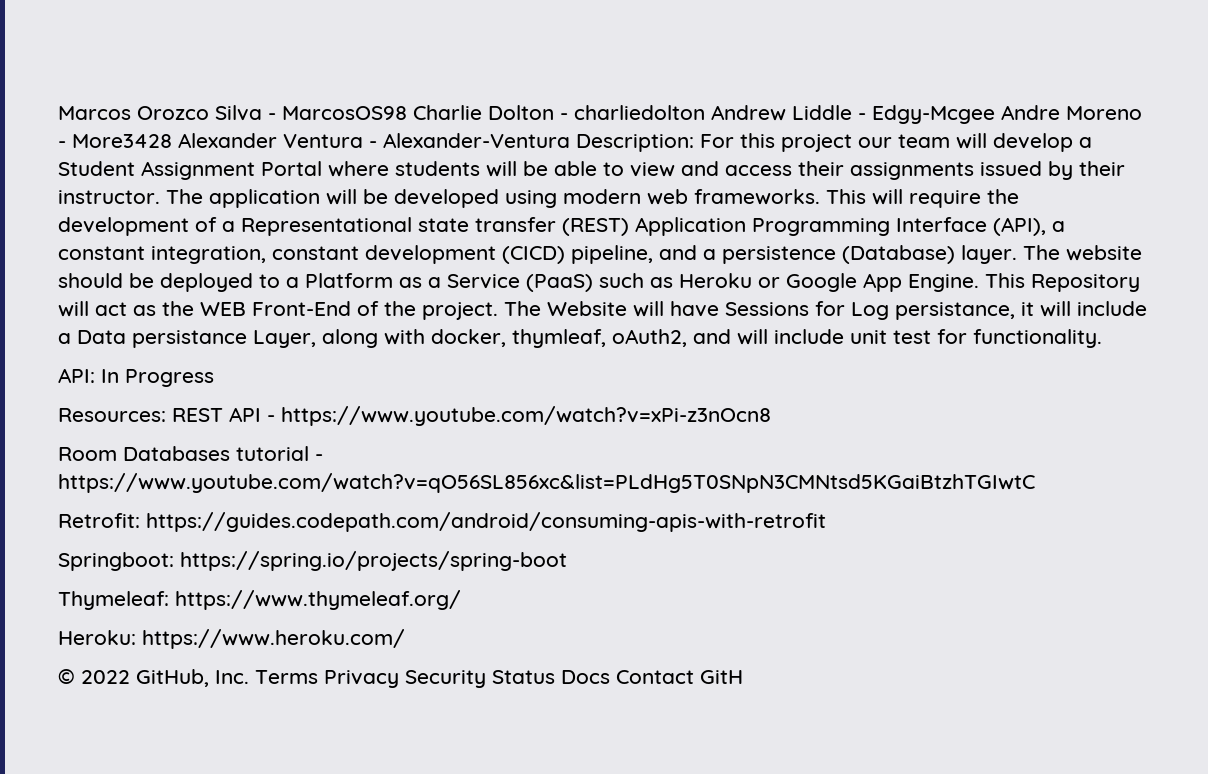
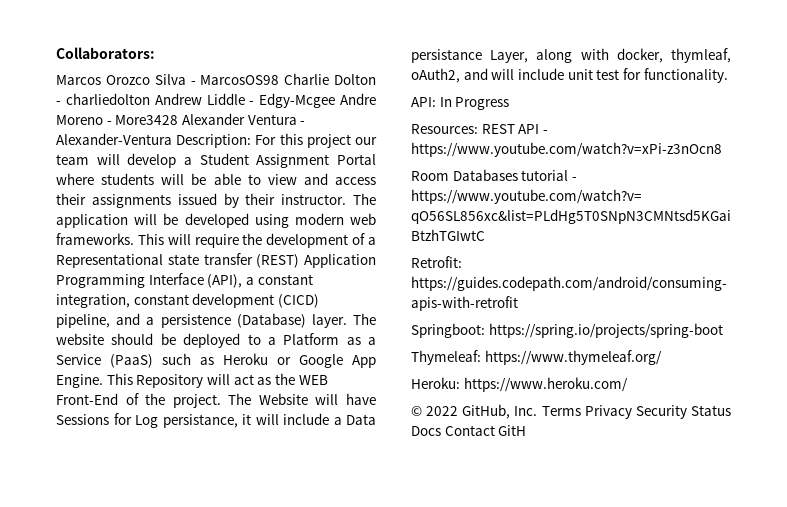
+ Collaborators:

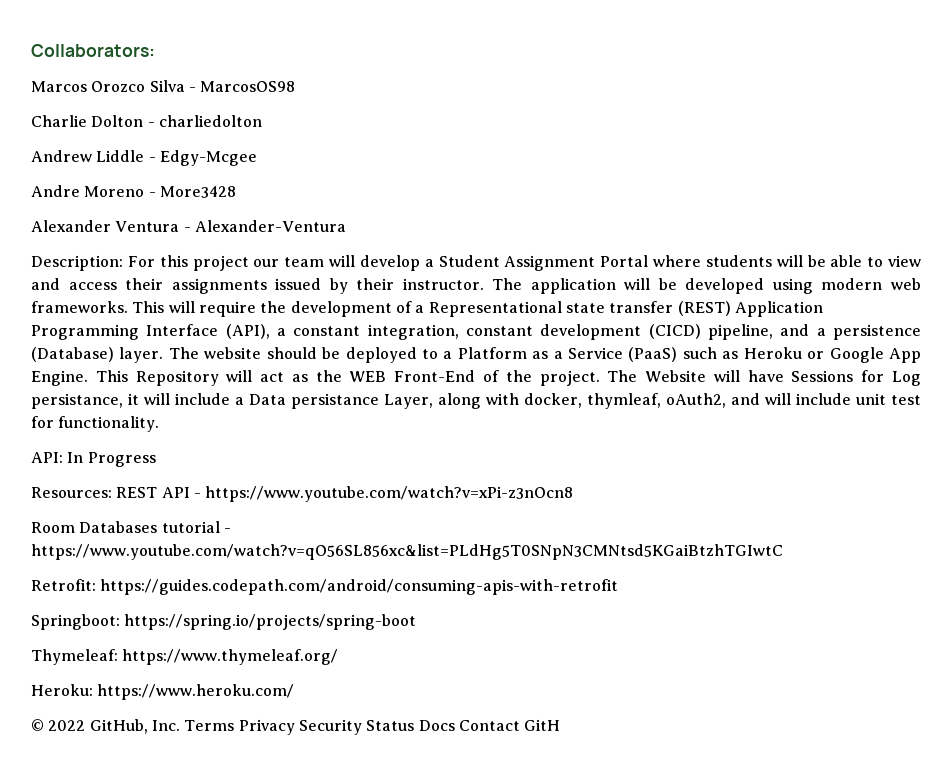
- Marcos Orozco Silva - MarcosOS98 Charlie Dolton - charliedolton Andrew Liddle - Edgy-Mcgee Andre Moreno - More3428 Alexander Ventura - Alexander-Ventura Description: For this project our team will develop a Student Assignment Portal where students will be able to view and access their assignments issued by their instructor.
+ Marcos Orozco Silva - MarcosOS98
+ Charlie Dolton - charliedolton
+ Andrew Liddle - Edgy-Mcgee
+ Andre Moreno - More3428
+ Alexander Ventura - Alexander-Ventura
+ Description: For this project our team will develop a Student Assignment Portal where students will be able to view and access their assignments issued by their instructor.

